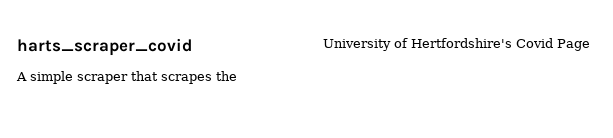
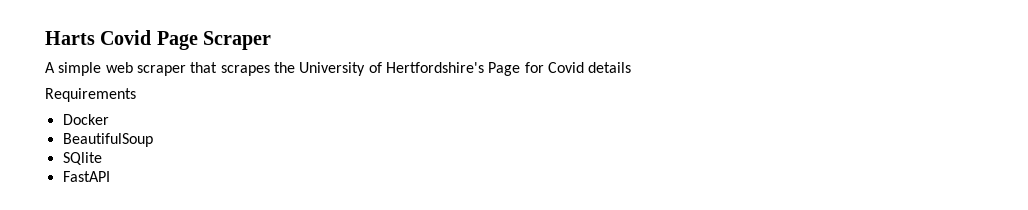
- harts_scraper_covid
+ Harts Covid Page Scraper
- A simple scraper that scrapes the University of Hertfordshire's Covid Page
+ A simple web scraper that scrapes the University of Hertfordshire's Page for Covid details
+ Requirements
+ Docker
+ BeautifulSoup
+ SQlite
+ FastAPI

